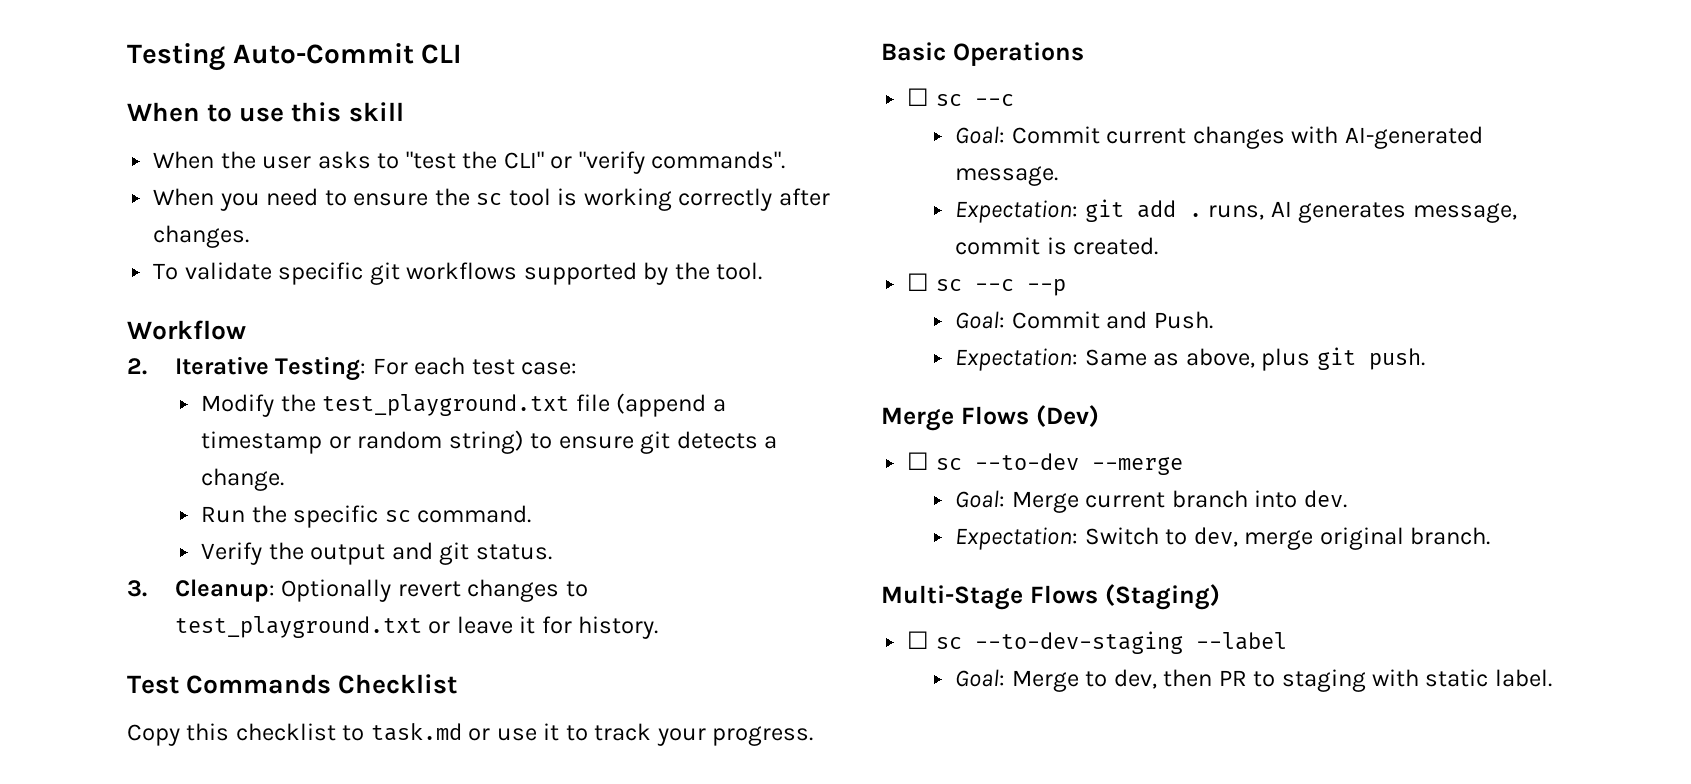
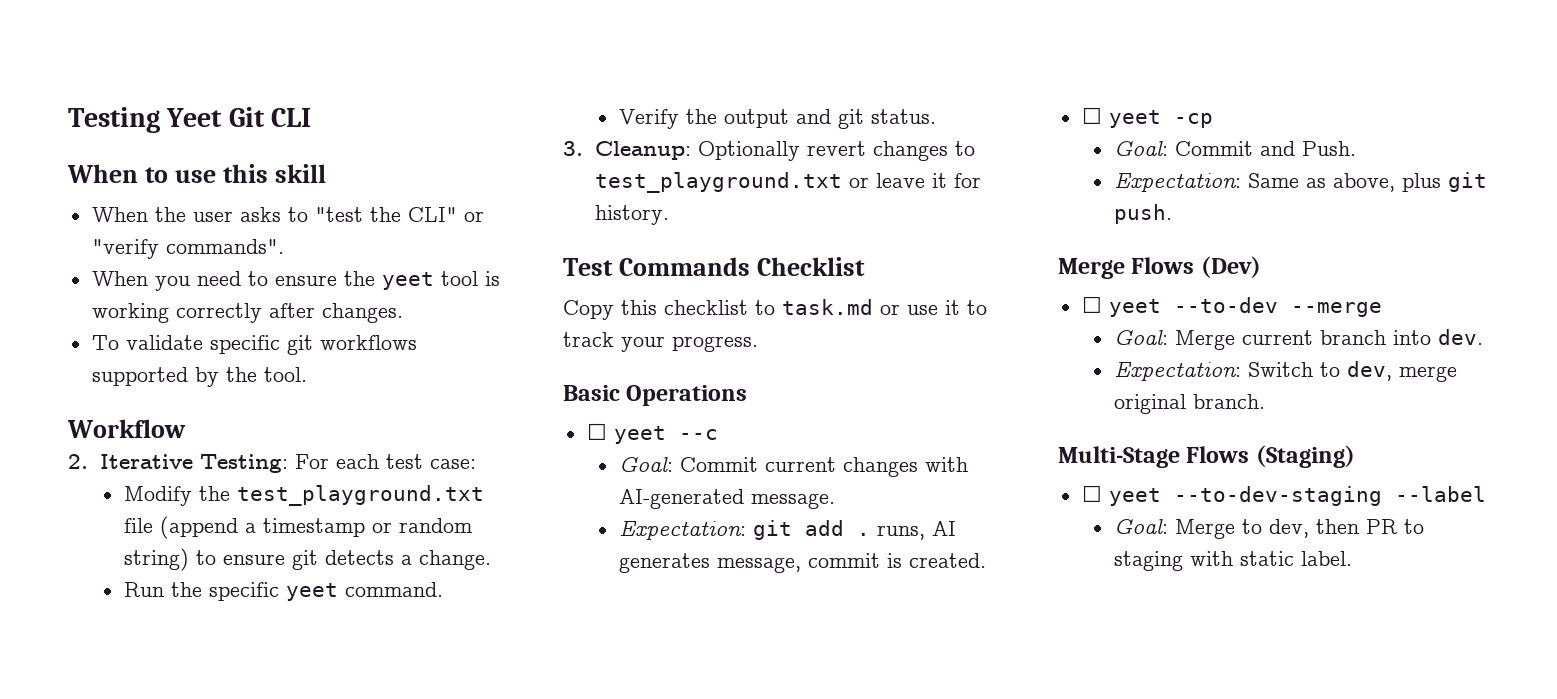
- Testing Auto-Commit CLI
+ Testing Yeet Git CLI
- When you need to ensure the sc tool is working correctly after changes.
+ When you need to ensure the yeet tool is working correctly after changes.
- Run the specific sc command.
+ Run the specific yeet command.
  Basic Operations
- ☐ sc --c
+ ☐ yeet --c
- ☐ sc --c --p
+ ☐ yeet -cp
- ☐ sc --to-dev --merge
+ ☐ yeet --to-dev --merge
- ☐ sc --to-dev-staging --label
+ ☐ yeet --to-dev-staging --label

